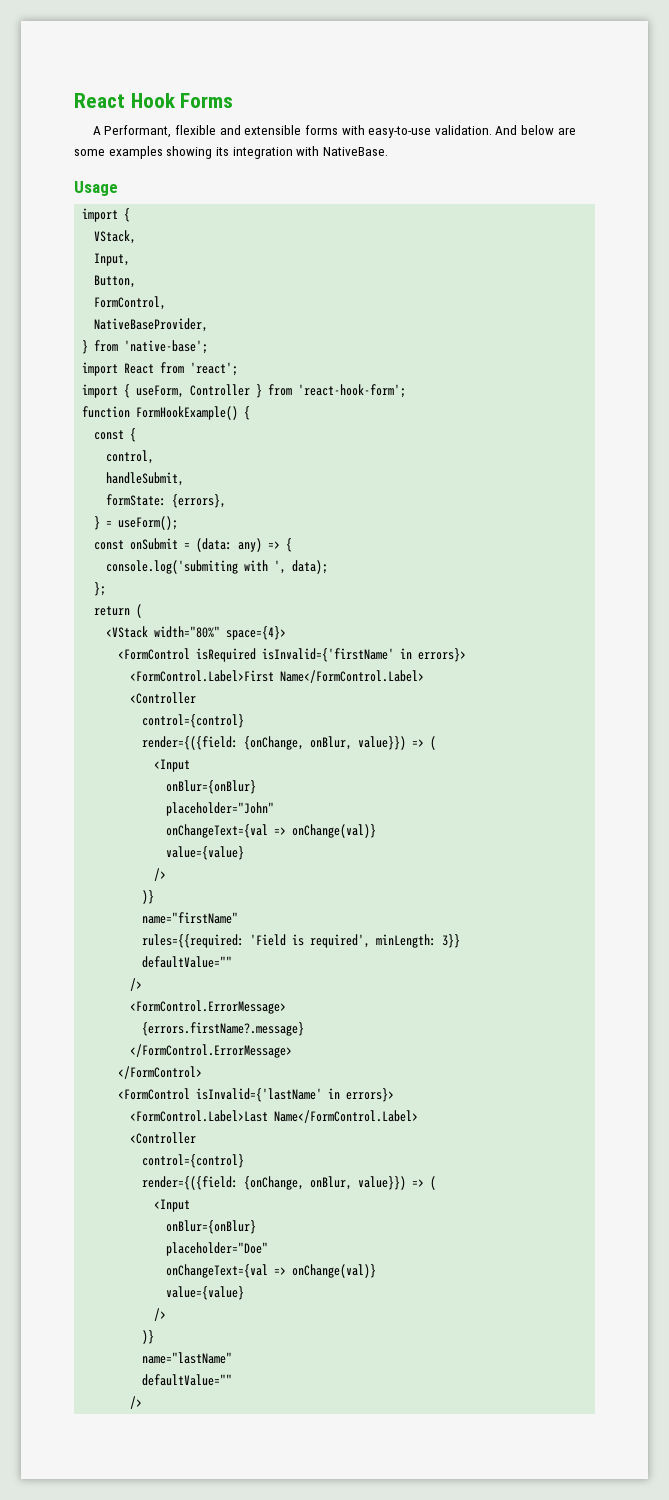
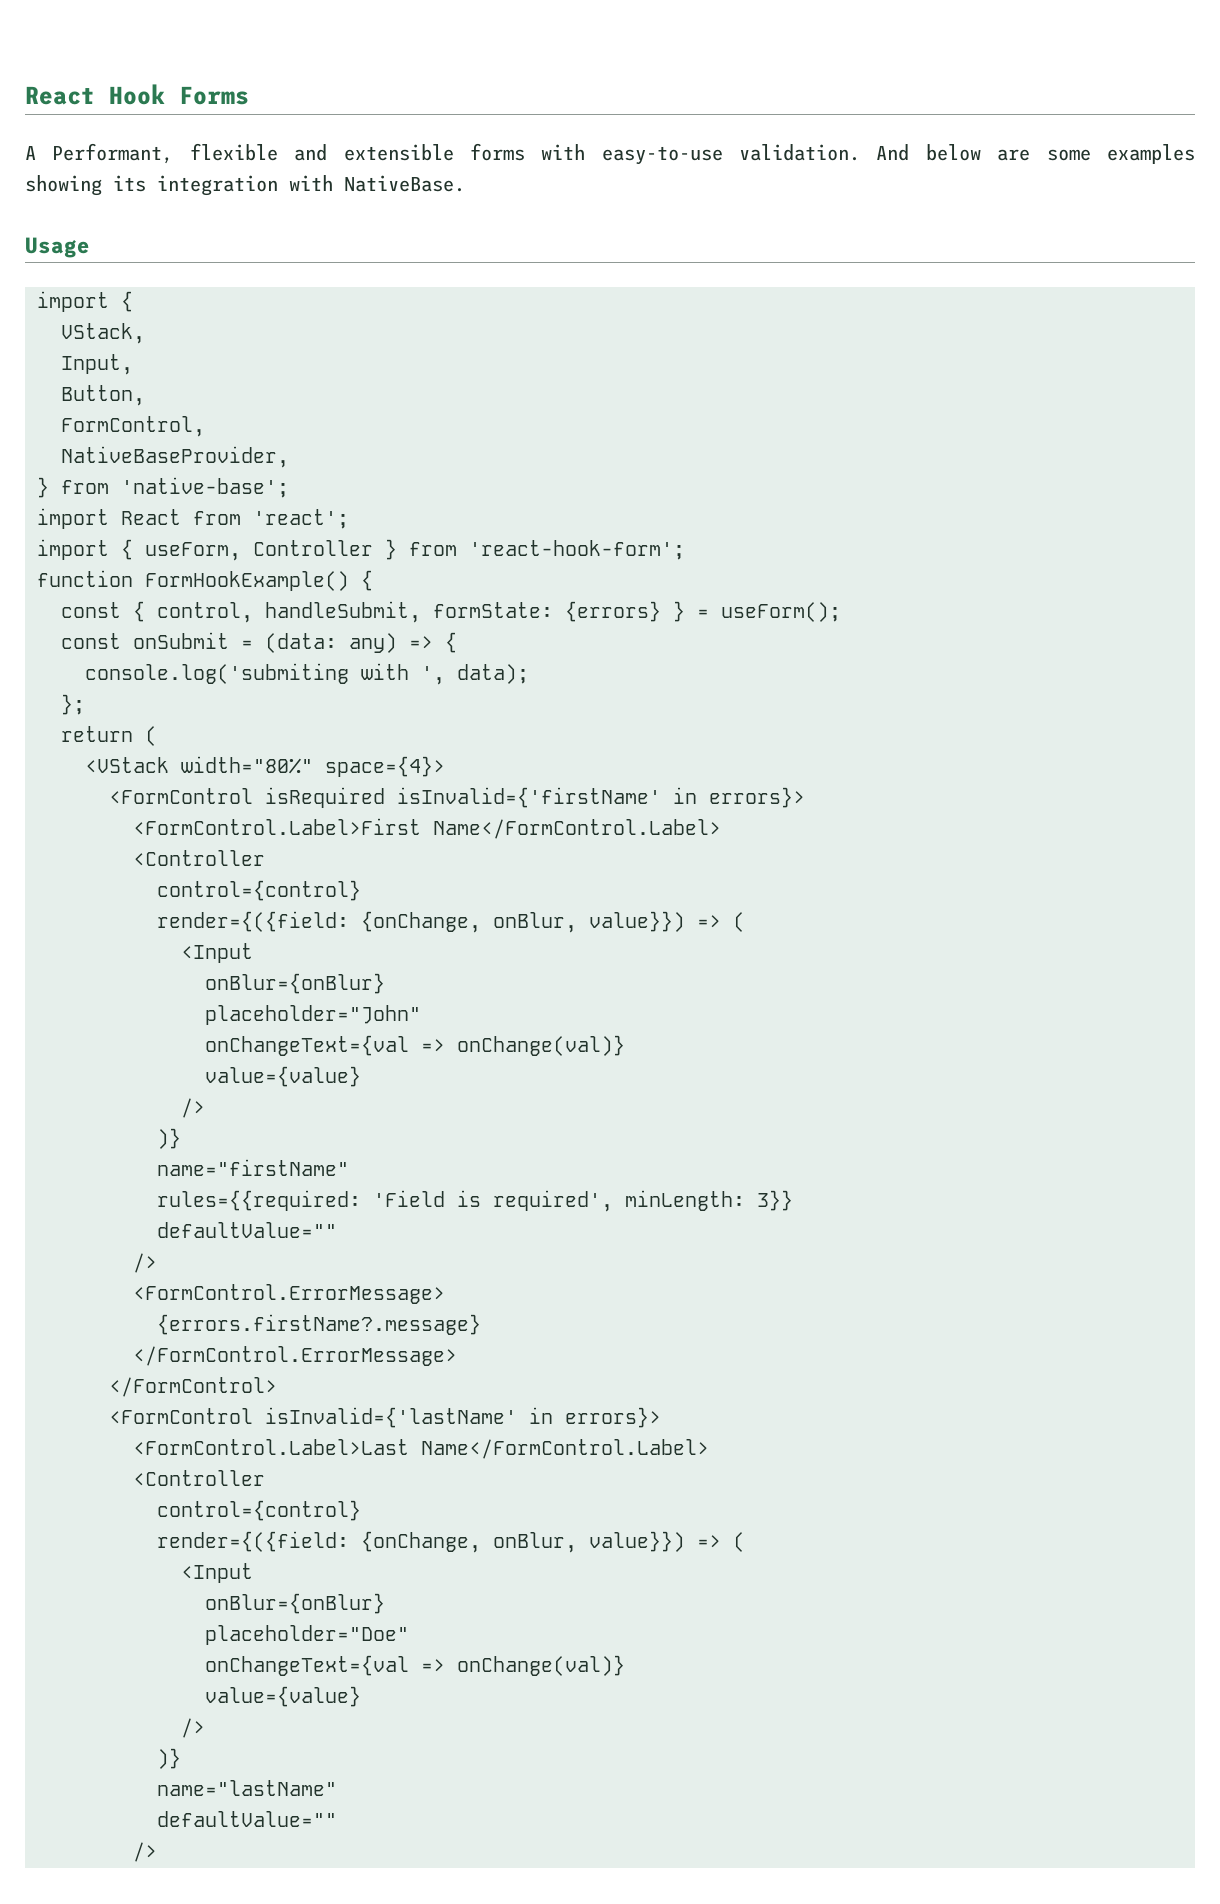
- const {
- control,
- handleSubmit,
- formState: {errors},
- } = useForm();
+ const { control, handleSubmit, formState: {errors} } = useForm();

